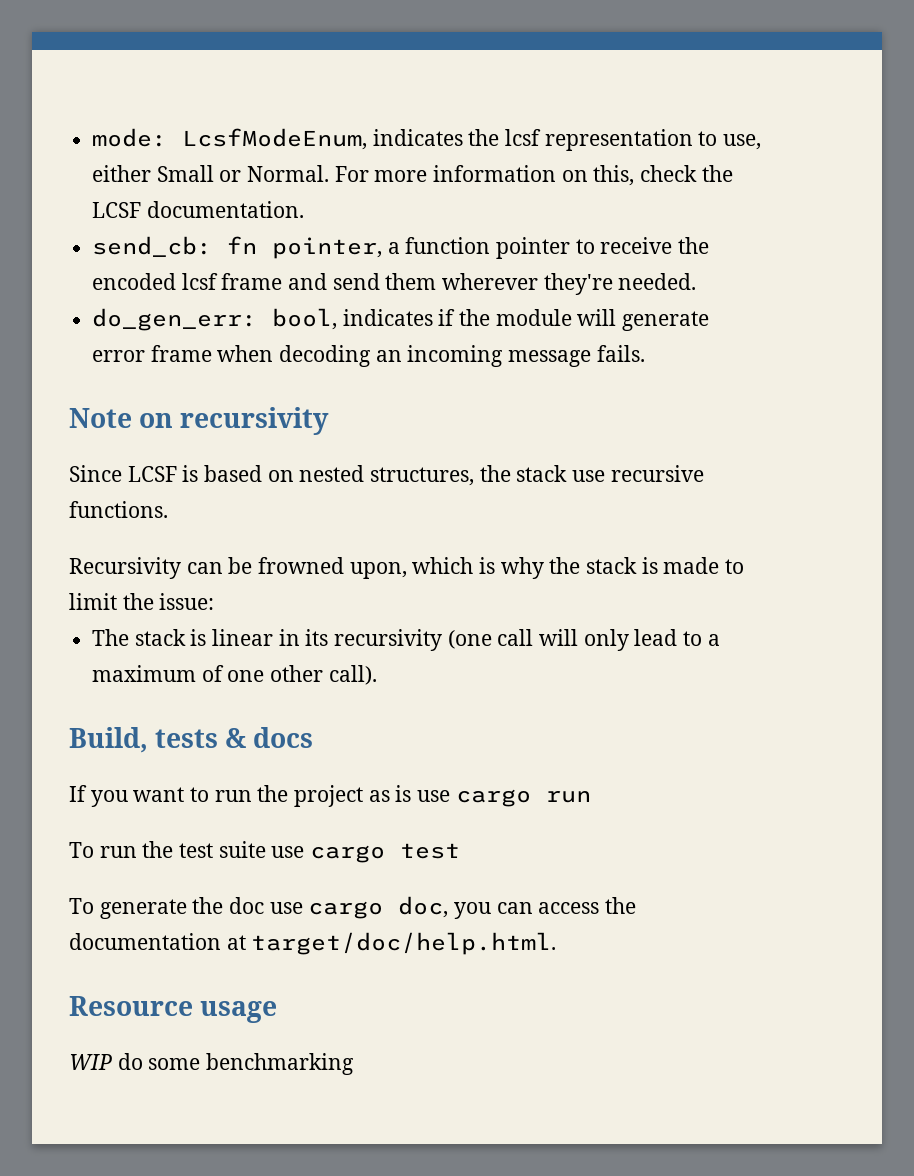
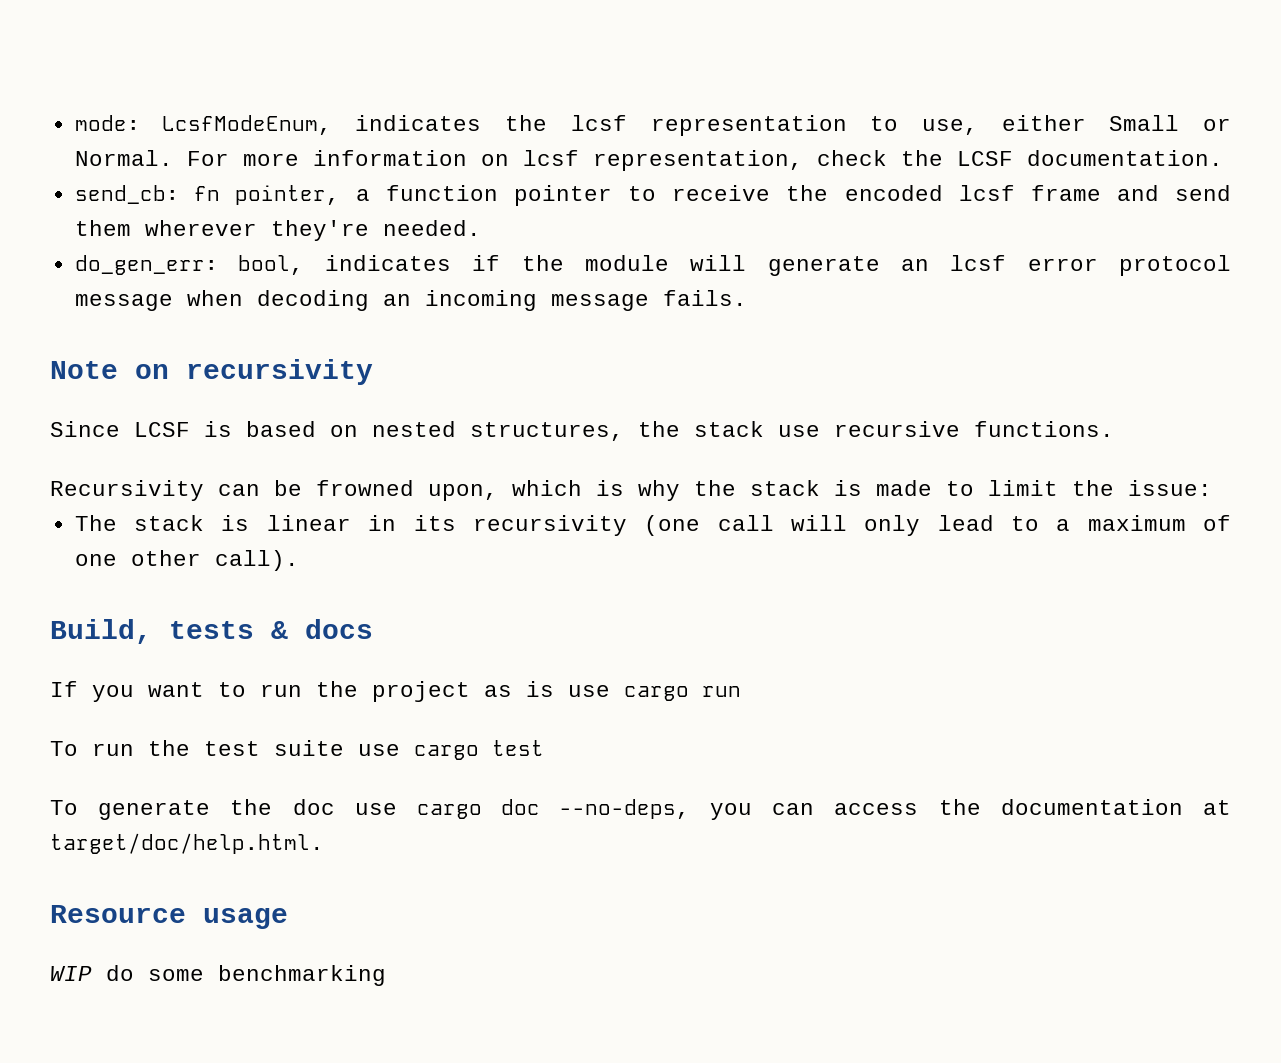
- For more information on this, check the LCSF documentation.
+ For more information on lcsf representation, check the LCSF documentation.
- do_gen_err: bool, indicates if the module will generate error frame when decoding an incoming message fails.
+ do_gen_err: bool, indicates if the module will generate an lcsf error protocol message when decoding an incoming message fails.
- To generate the doc use cargo doc, you can access the documentation at target/doc/help.html.
+ To generate the doc use cargo doc --no-deps, you can access the documentation at target/doc/help.html.

